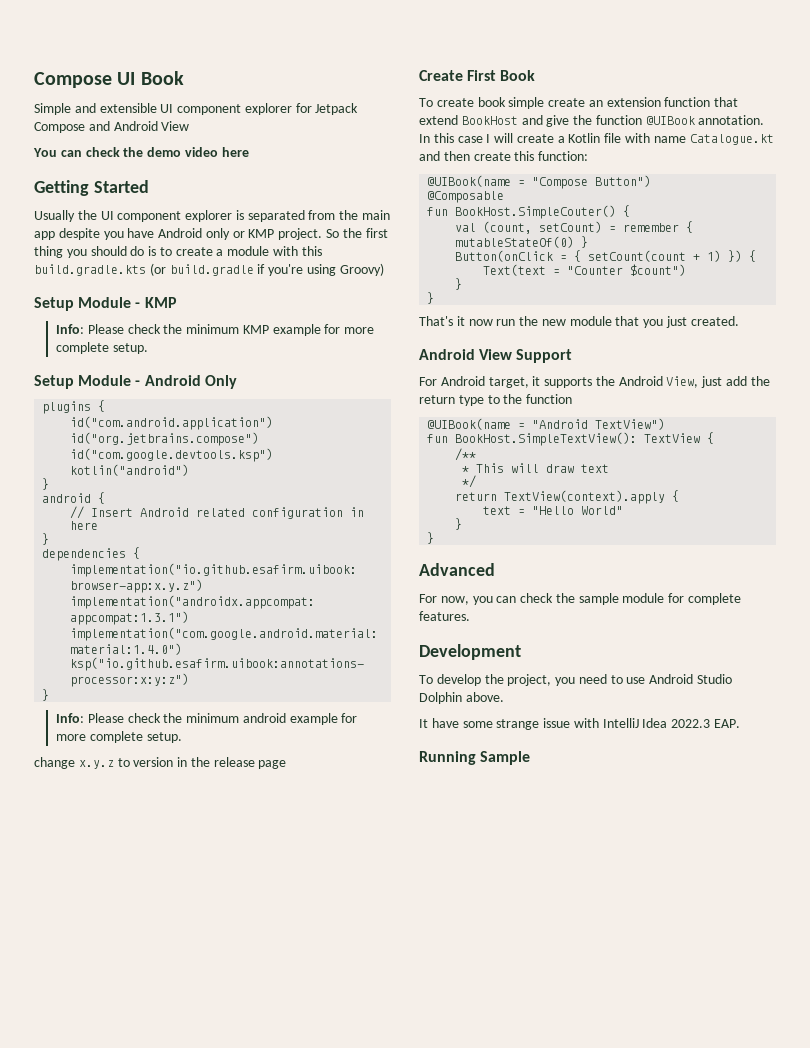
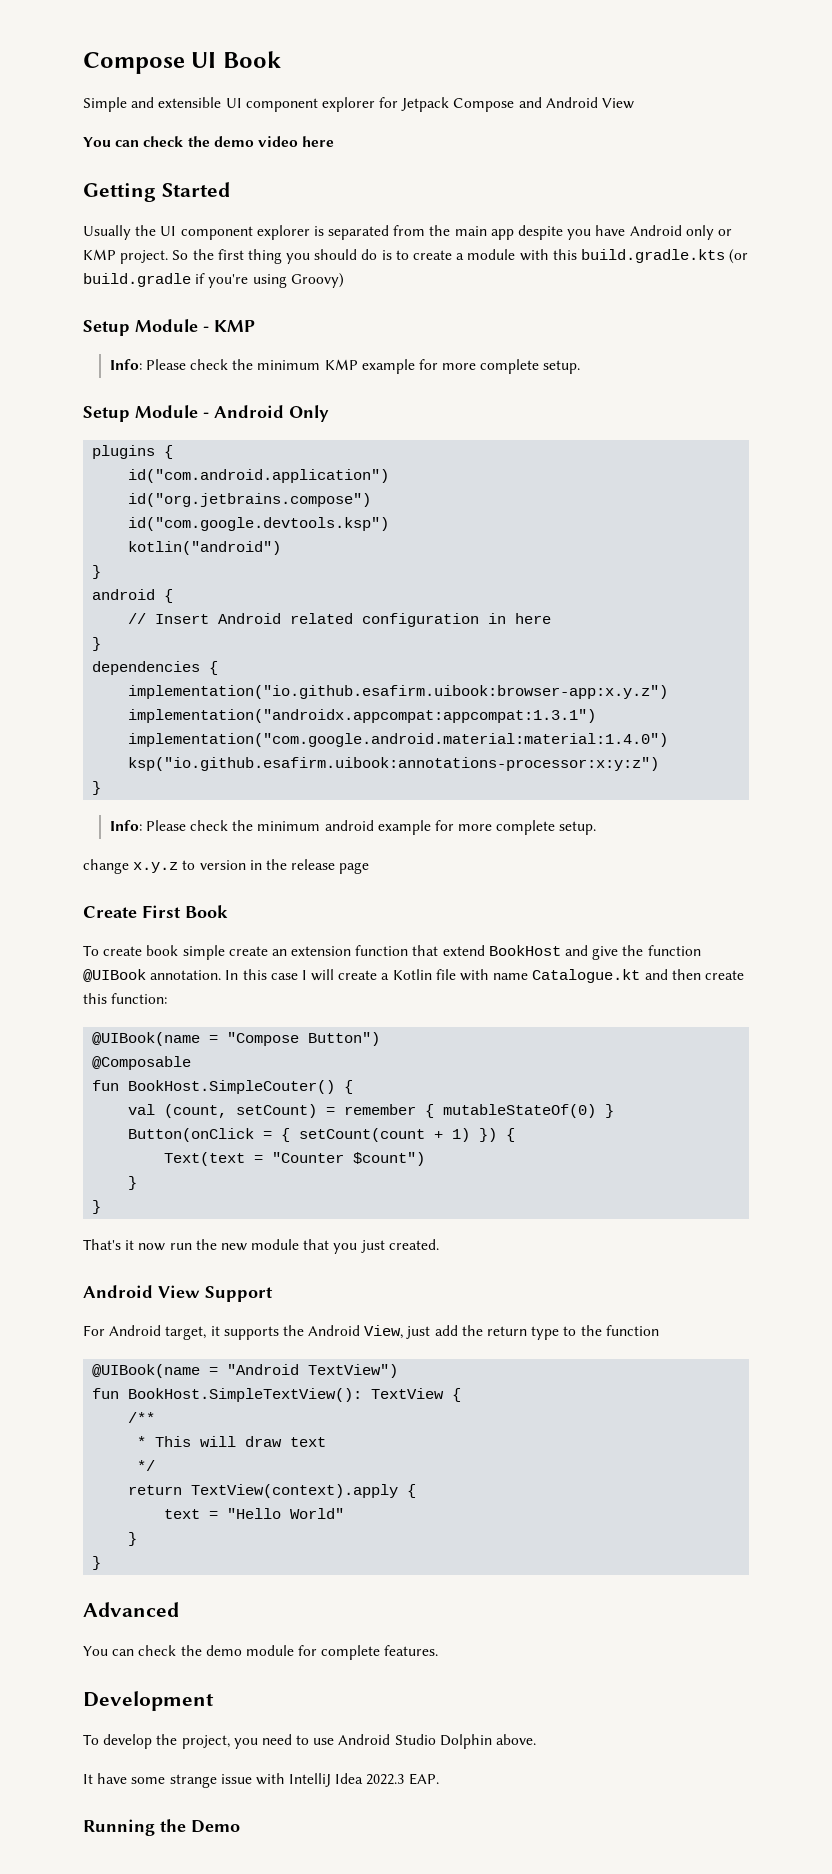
- For now, you can check the sample module for complete features.
+ You can check the demo module for complete features.
- Running Sample
+ Running the Demo

